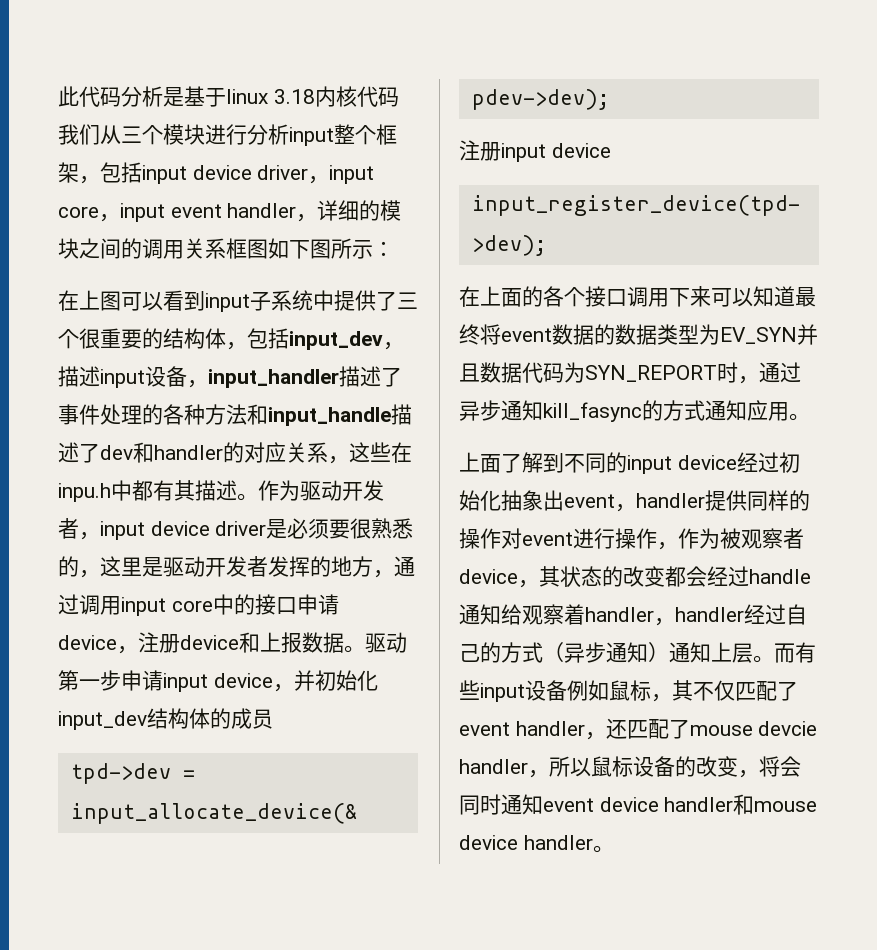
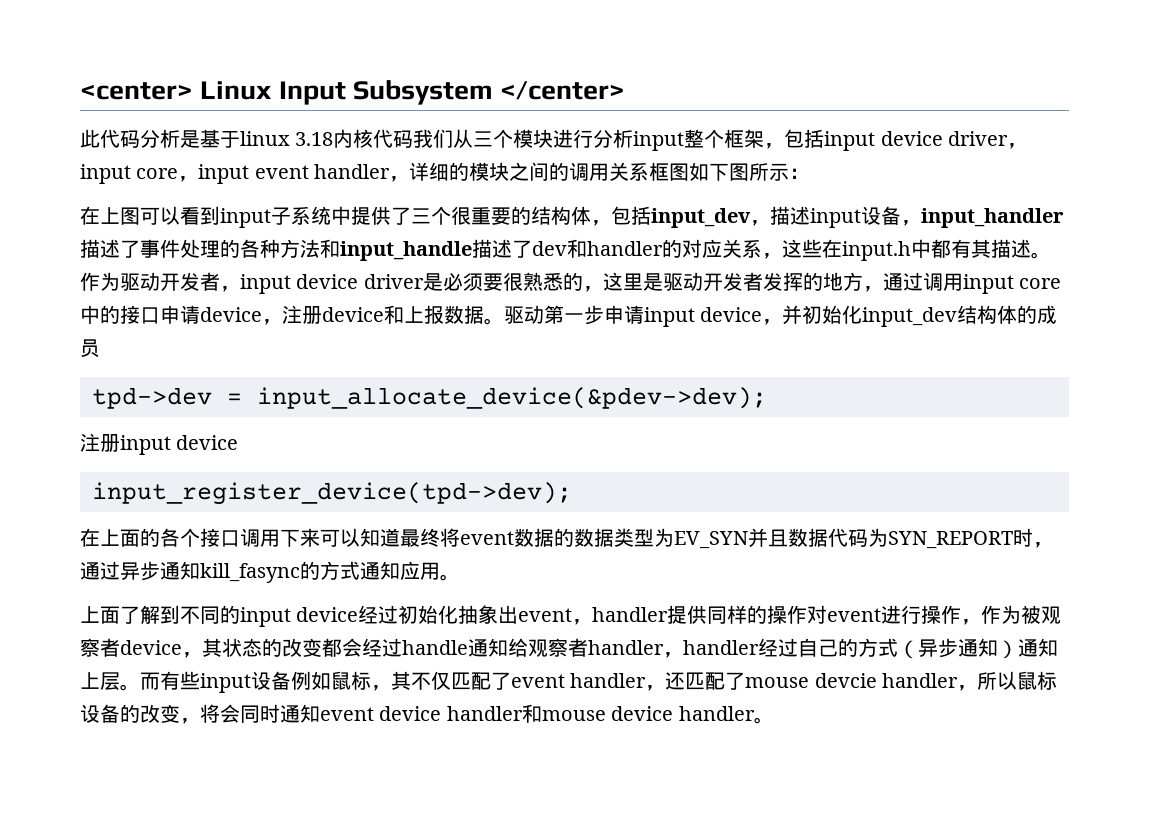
+ <center> Linux Input Subsystem </center>
- 在上图可以看到input子系统中提供了三个很重要的结构体，包括input_dev，描述input设备，input_handler描述了事件处理的各种方法和input_handle描述了dev和handler的对应关系，这些在inpu.h中都有其描述。
+ 在上图可以看到input子系统中提供了三个很重要的结构体，包括input_dev，描述input设备，input_handler描述了事件处理的各种方法和input_handle描述了dev和handler的对应关系，这些在input.h中都有其描述。
- 上面了解到不同的input device经过初始化抽象出event，handler提供同样的操作对event进行操作，作为被观察者device，其状态的改变都会经过handle通知给观察着handler，handler经过自己的方式（异步通知）通知上层。
+ 上面了解到不同的input device经过初始化抽象出event，handler提供同样的操作对event进行操作，作为被观察者device，其状态的改变都会经过handle通知给观察者handler，handler经过自己的方式（异步通知）通知上层。

